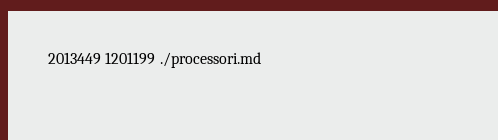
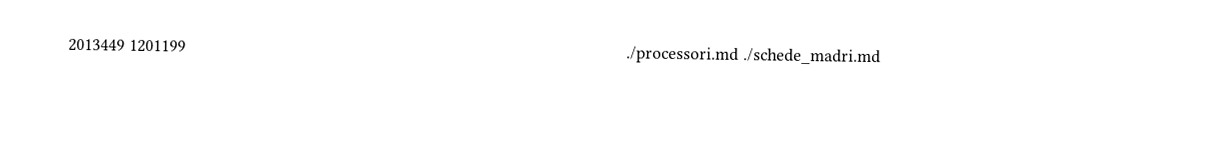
- 2013449 1201199 ./processori.md
+ 2013449 1201199
+ ./processori.md ./schede_madri.md

